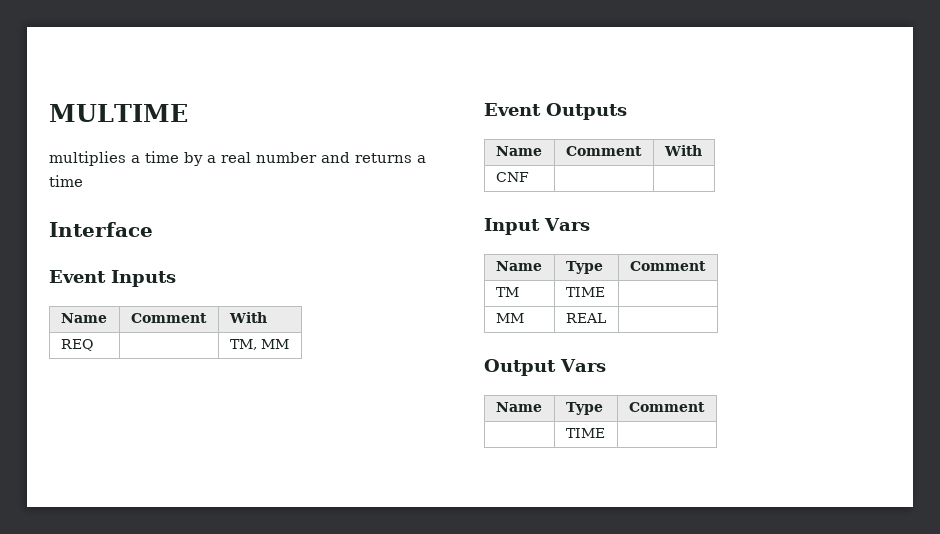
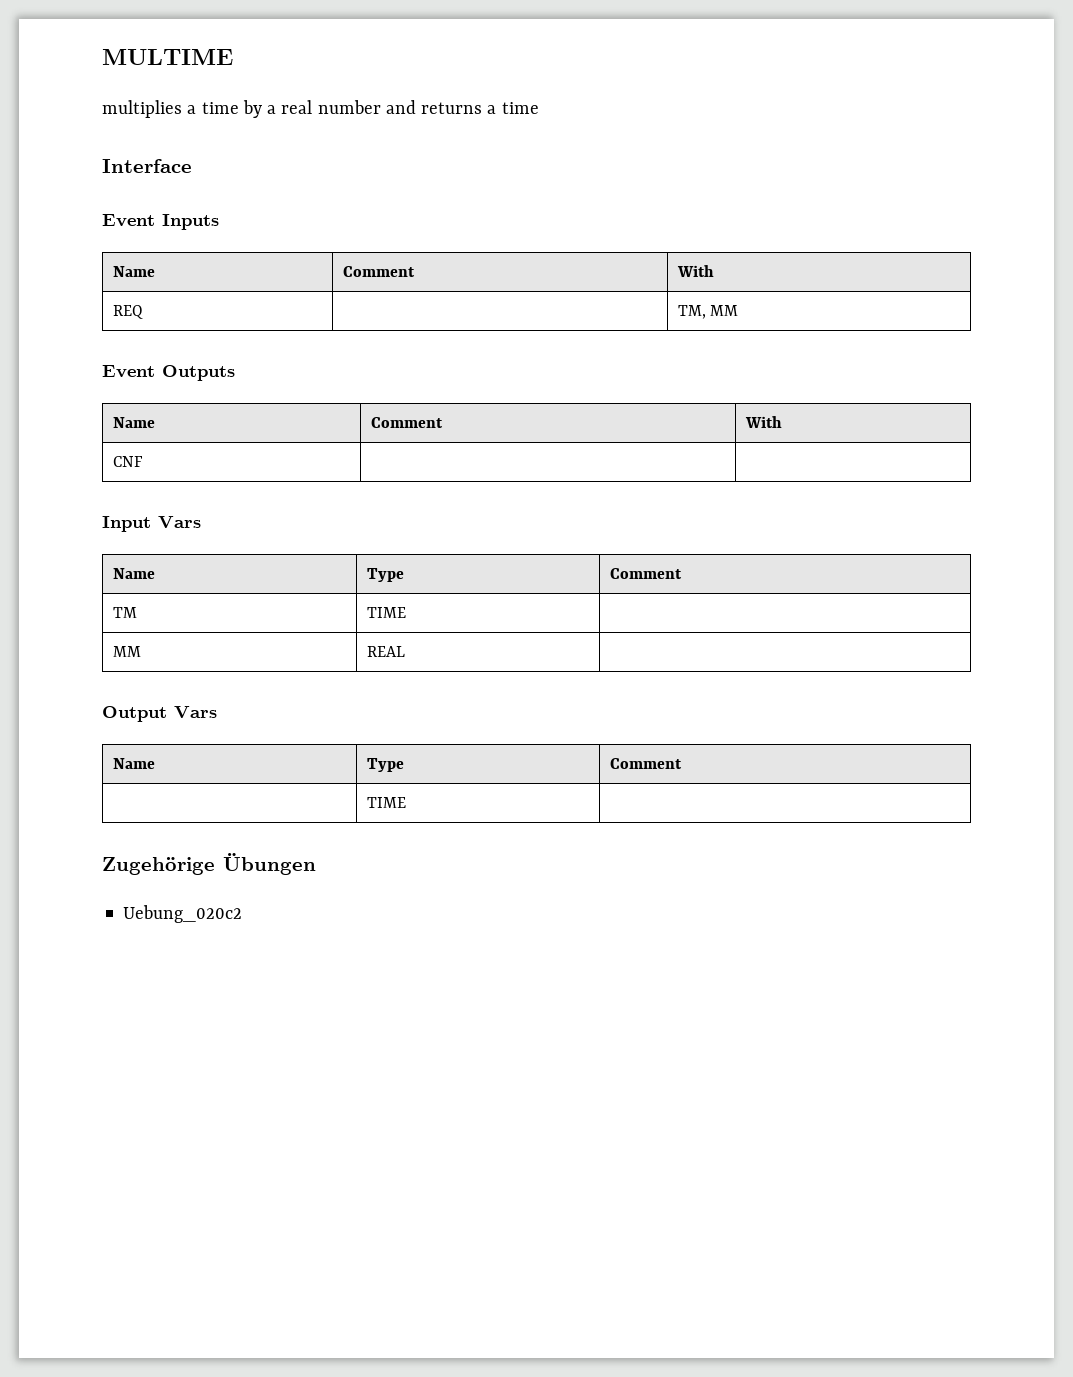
+ Zugehörige Übungen
+ Uebung_020c2

